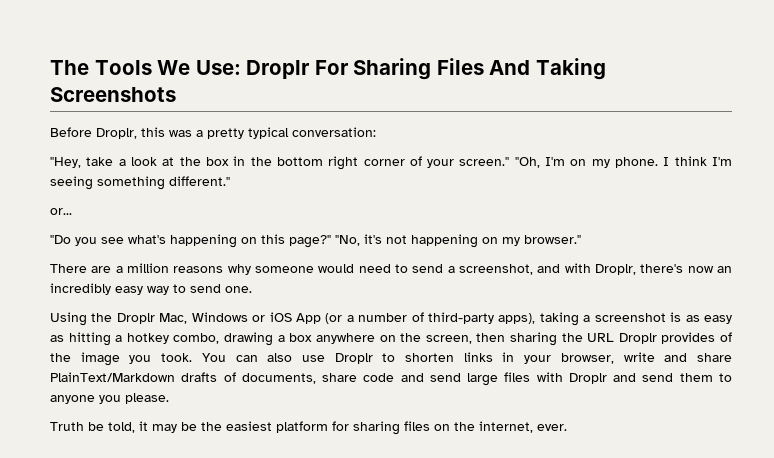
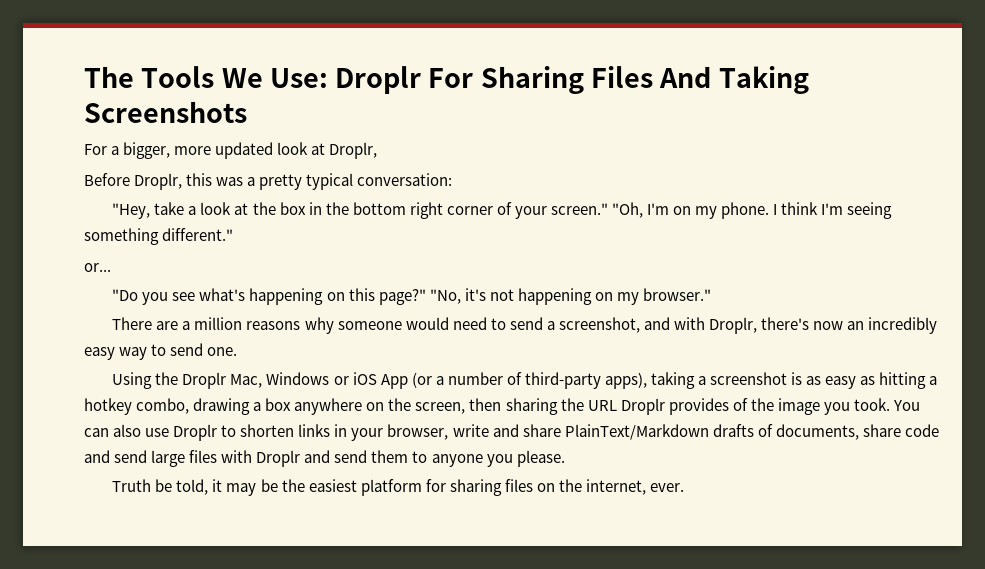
+ For a bigger, more updated look at Droplr,

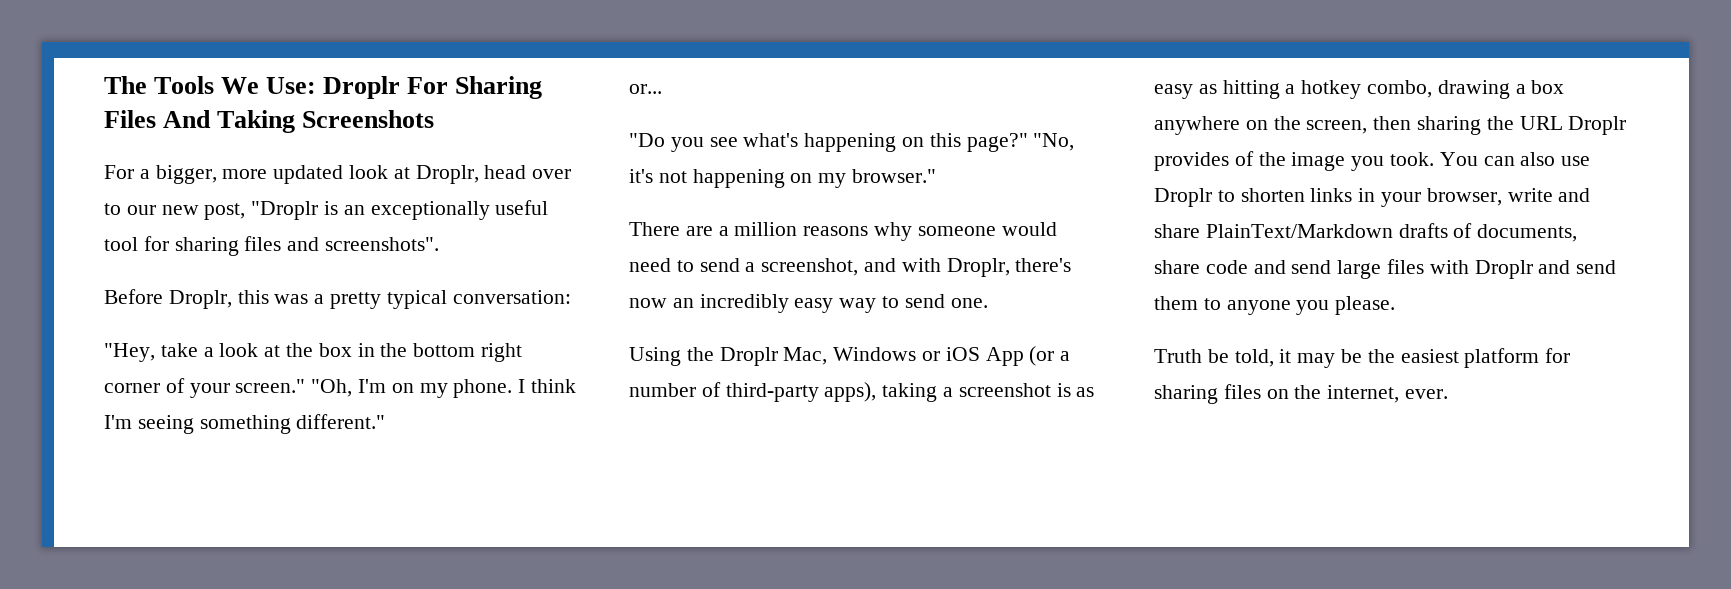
- For a bigger, more updated look at Droplr,
+ For a bigger, more updated look at Droplr, head over to our new post, "Droplr is an exceptionally useful tool for sharing files and screenshots".

